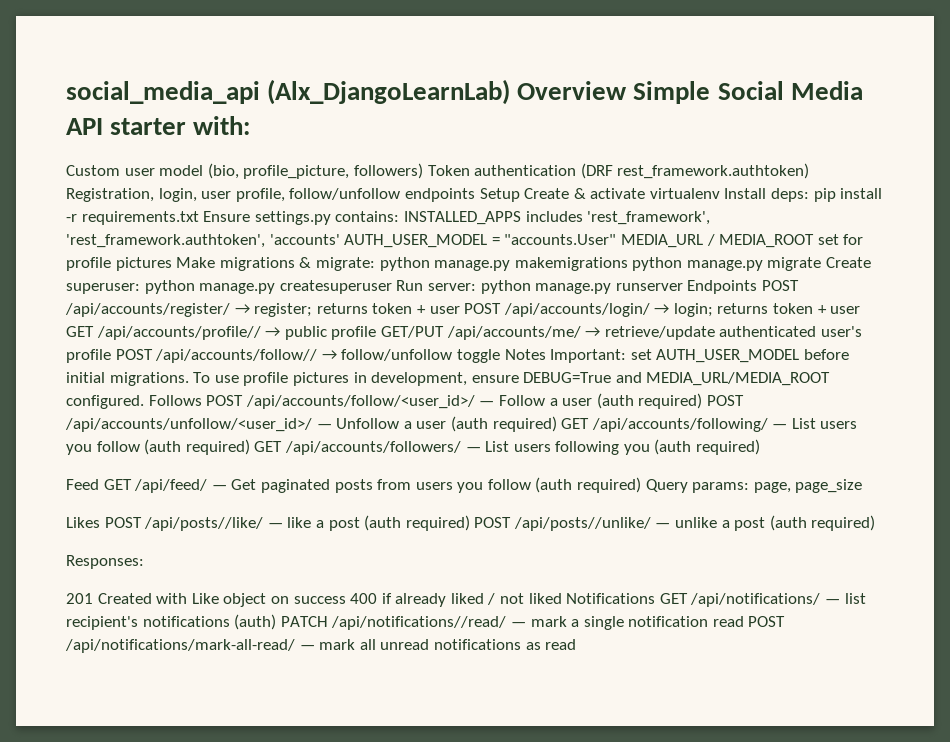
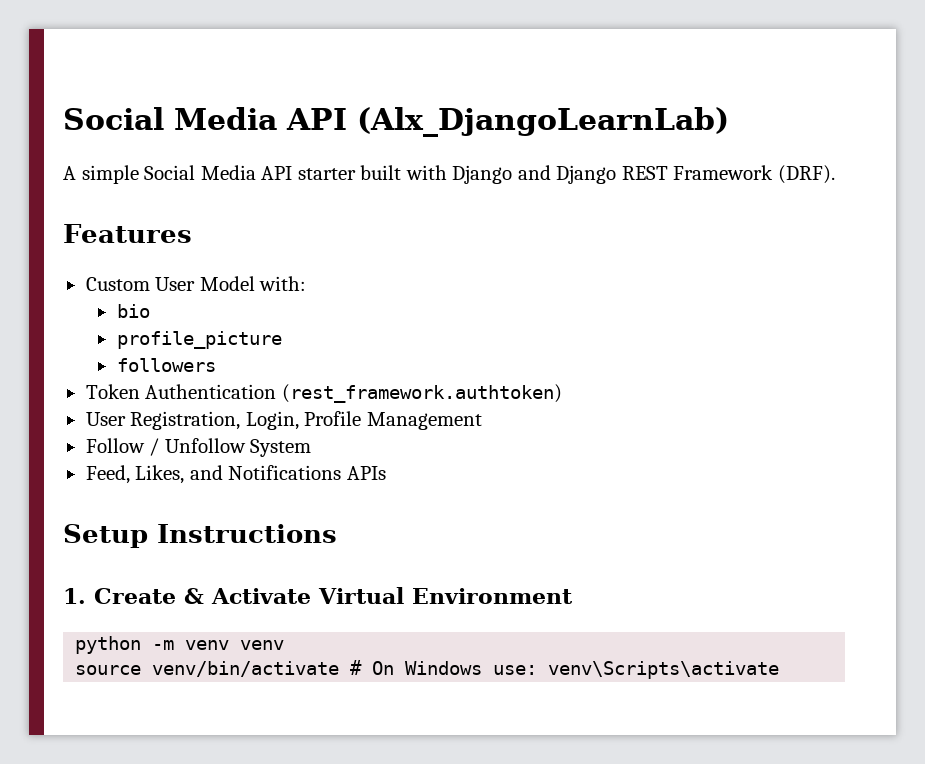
- social_media_api (Alx_DjangoLearnLab) Overview Simple Social Media API starter with:
- Custom user model (bio, profile_picture, followers) Token authentication (DRF rest_framework.authtoken) Registration, login, user profile, follow/unfollow endpoints Setup Create & activate virtualenv Install deps: pip install -r requirements.txt Ensure settings.py contains: INSTALLED_APPS includes 'rest_framework', 'rest_framework.authtoken', 'accounts' AUTH_USER_MODEL = "accounts.User" MEDIA_URL / MEDIA_ROOT set for profile pictures Make migrations & migrate: python manage.py makemigrations python manage.py migrate Create superuser: python manage.py createsuperuser Run server: python manage.py runserver Endpoints POST /api/accounts/register/ → register; returns token + user POST /api/accounts/login/ → login; returns token + user GET /api/accounts/profile// → public profile GET/PUT /api/accounts/me/ → retrieve/update authenticated user's profile POST /api/accounts/follow// → follow/unfollow toggle Notes Important: set AUTH_USER_MODEL before initial migrations. To use profile pictures in development, ensure DEBUG=True and MEDIA_URL/MEDIA_ROOT configured. Follows POST /api/accounts/follow/<user_id>/ — Follow a user (auth required) POST /api/accounts/unfollow/<user_id>/ — Unfollow a user (auth required) GET /api/accounts/following/ — List users you follow (auth required) GET /api/accounts/followers/ — List users following you (auth required)
- Feed GET /api/feed/ — Get paginated posts from users you follow (auth required) Query params: page, page_size
- Likes POST /api/posts//like/ — like a post (auth required) POST /api/posts//unlike/ — unlike a post (auth required)
- Responses:
- 201 Created with Like object on success 400 if already liked / not liked Notifications GET /api/notifications/ — list recipient's notifications (auth) PATCH /api/notifications//read/ — mark a single notification read POST /api/notifications/mark-all-read/ — mark all unread notifications as read
+ Social Media API (Alx_DjangoLearnLab)
+ A simple Social Media API starter built with Django and Django REST Framework (DRF).
+ Features
+ Custom User Model with:
+ bio
+ profile_picture
+ followers
+ Token Authentication (rest_framework.authtoken)
+ User Registration, Login, Profile Management
+ Follow / Unfollow System
+ Feed, Likes, and Notifications APIs
+ Setup Instructions
+ 1. Create & Activate Virtual Environment
+ python -m venv venv
+ source venv/bin/activate # On Windows use: venv\Scripts\activate

